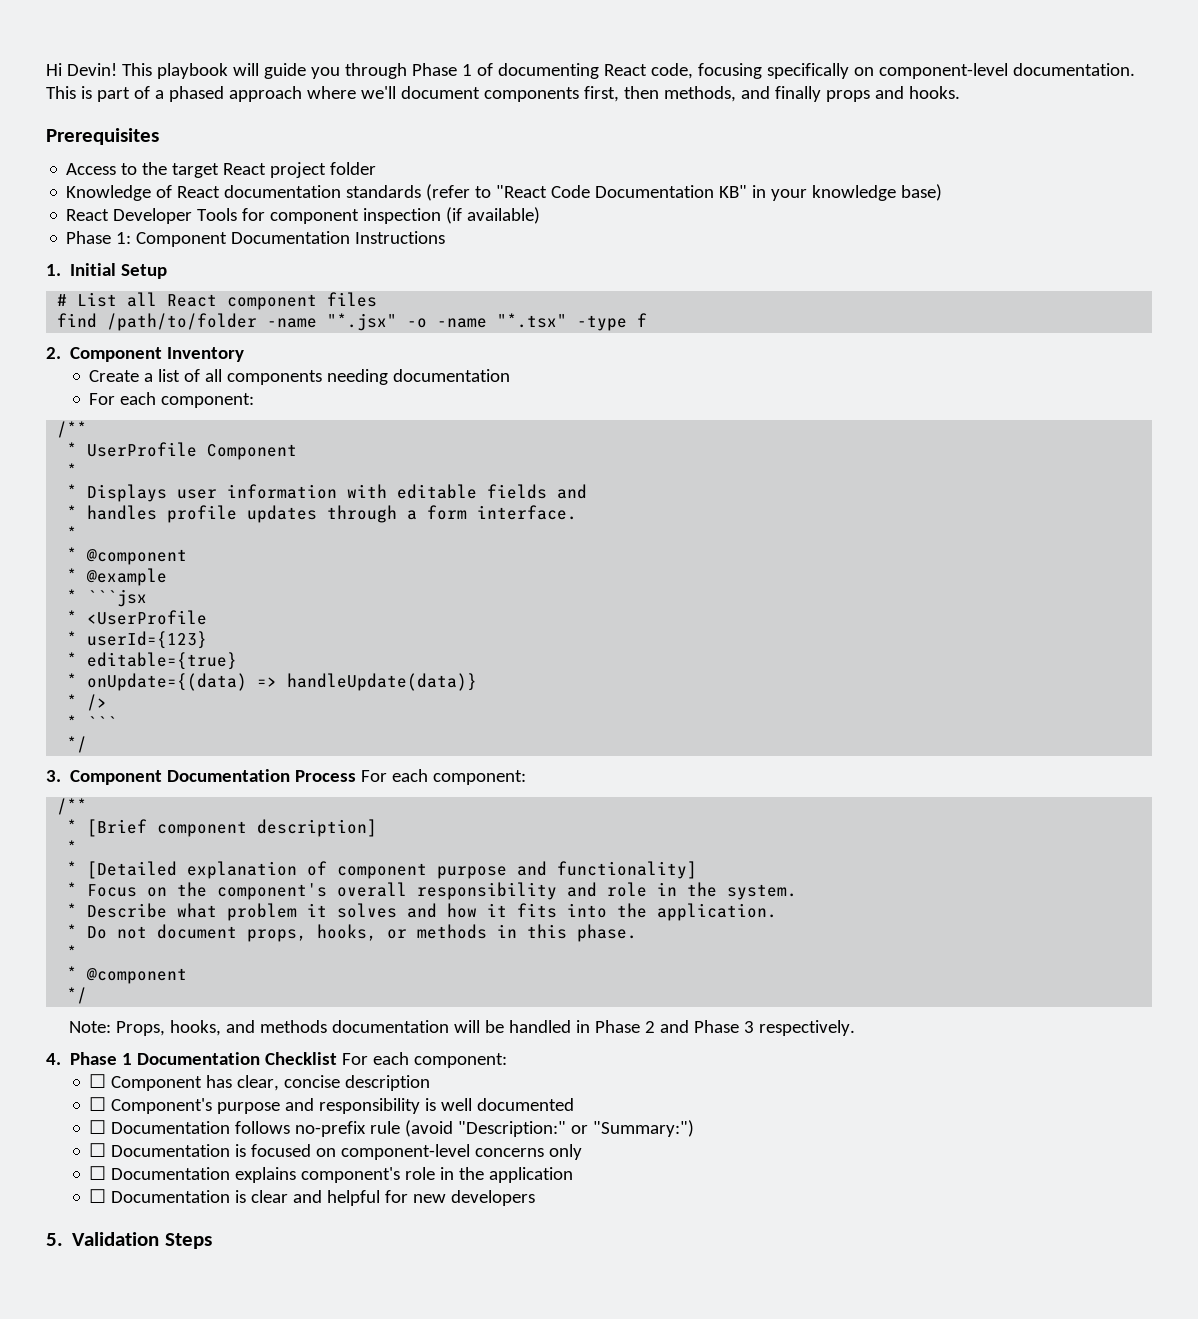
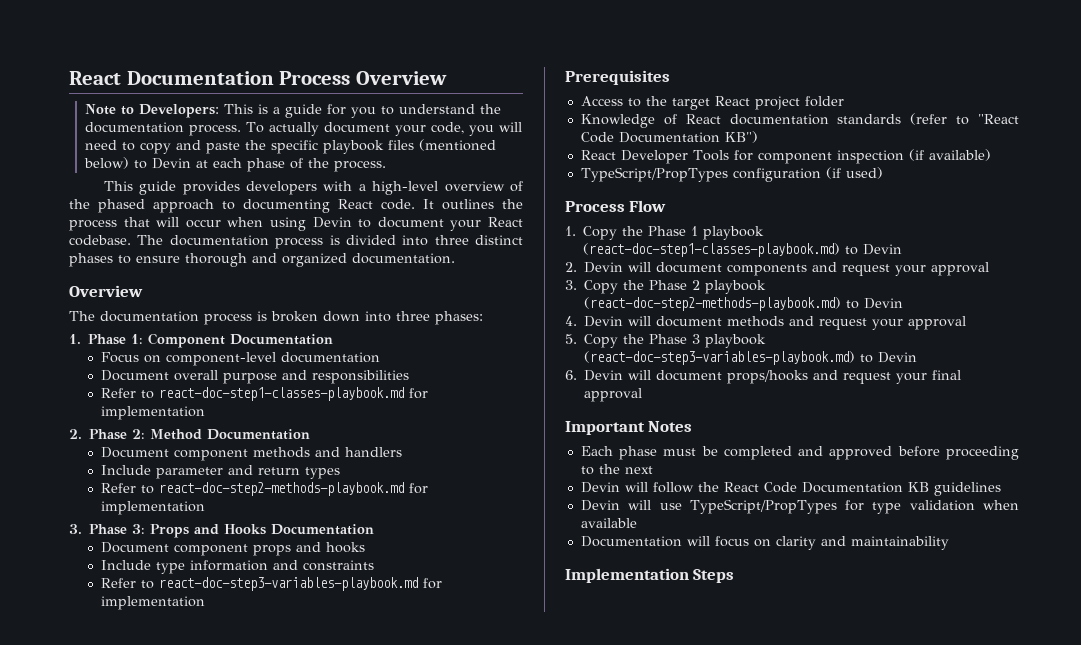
- Hi Devin! This playbook will guide you through Phase 1 of documenting React code, focusing specifically on component-level documentation. This is part of a phased approach where we'll document components first, then methods, and finally props and hooks.
+ React Documentation Process Overview
+ Note to Developers: This is a guide for you to understand the documentation process. To actually document your code, you will need to copy and paste the specific playbook files (mentioned below) to Devin at each phase of the process.
+ This guide provides developers with a high-level overview of the phased approach to documenting React code. It outlines the process that will occur when using Devin to document your React codebase. The documentation process is divided into three distinct phases to ensure thorough and organized documentation.
+ Overview
+ The documentation process is broken down into three phases:
+ 1. Phase 1: Component Documentation
+ Focus on component-level documentation
+ Document overall purpose and responsibilities
+ Refer to react-doc-step1-classes-playbook.md for implementation
+ 2. Phase 2: Method Documentation
+ Document component methods and handlers
+ Include parameter and return types
+ Refer to react-doc-step2-methods-playbook.md for implementation
+ 3. Phase 3: Props and Hooks Documentation
+ Document component props and hooks
+ Include type information and constraints
+ Refer to react-doc-step3-variables-playbook.md for implementation
- Knowledge of React documentation standards (refer to "React Code Documentation KB" in your knowledge base)
+ Knowledge of React documentation standards (refer to "React Code Documentation KB")
- Phase 1: Component Documentation Instructions
- 1. Initial Setup
- # List all React component files
- find /path/to/folder -name "*.jsx" -o -name "*.tsx" -type f
- 2. Component Inventory
- Create a list of all components needing documentation
- For each component:
- /**
- * UserProfile Component
- *
- * Displays user information with editable fields and
- * handles profile updates through a form interface.
- *
- * @component
- * @example
- * ```jsx
- * <UserProfile
- * userId={123}
- * editable={true}
- * onUpdate={(data) => handleUpdate(data)}
- * />
- * ```
- */
- 3. Component Documentation Process For each component:
- /**
- * [Brief component description]
- *
- * [Detailed explanation of component purpose and functionality]
- * Focus on the component's overall responsibility and role in the system.
- * Describe what problem it solves and how it fits into the application.
- * Do not document props, hooks, or methods in this phase.
- *
- * @component
- */
- Note: Props, hooks, and methods documentation will be handled in Phase 2 and Phase 3 respectively.
- 4. Phase 1 Documentation Checklist For each component:
- ☐ Component has clear, concise description
- ☐ Component's purpose and responsibility is well documented
- ☐ Documentation follows no-prefix rule (avoid "Description:" or "Summary:")
- ☐ Documentation is focused on component-level concerns only
- ☐ Documentation explains component's role in the application
- ☐ Documentation is clear and helpful for new developers
- 5. Validation Steps
+ TypeScript/PropTypes configuration (if used)
+ Process Flow
+ 1. Copy the Phase 1 playbook (react-doc-step1-classes-playbook.md) to Devin
+ 2. Devin will document components and request your approval
+ 3. Copy the Phase 2 playbook (react-doc-step2-methods-playbook.md) to Devin
+ 4. Devin will document methods and request your approval
+ 5. Copy the Phase 3 playbook (react-doc-step3-variables-playbook.md) to Devin
+ 6. Devin will document props/hooks and request your final approval
+ Important Notes
+ Each phase must be completed and approved before proceeding to the next
+ Devin will follow the React Code Documentation KB guidelines
+ Devin will use TypeScript/PropTypes for type validation when available
+ Documentation will focus on clarity and maintainability
+ Implementation Steps

